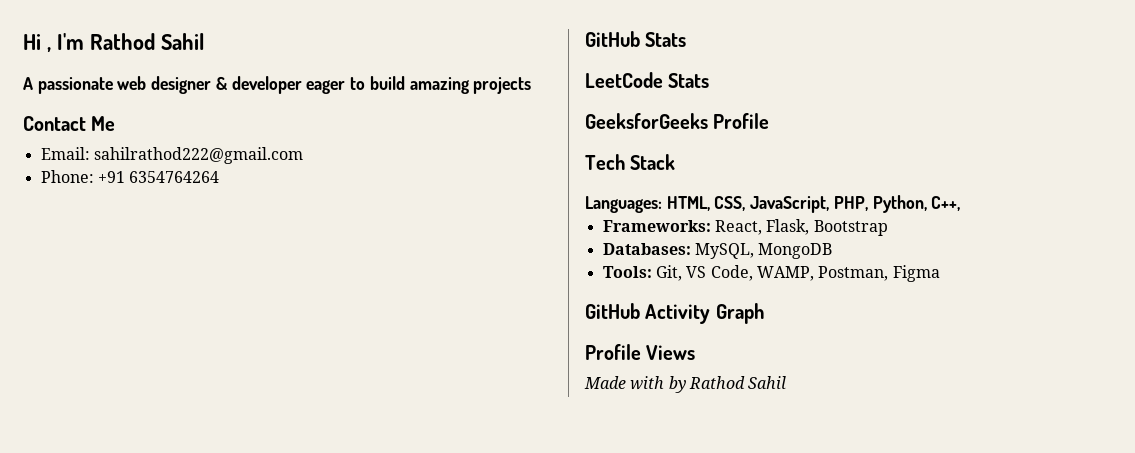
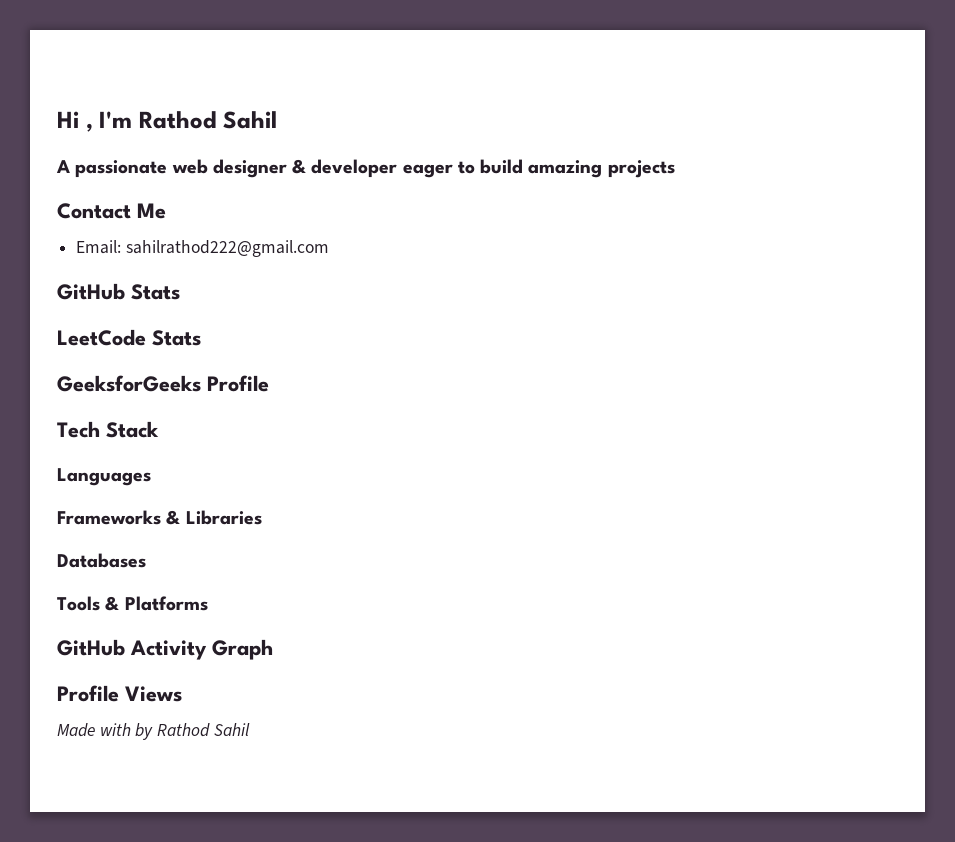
- Phone: +91 6354764264
- Languages: HTML, CSS, JavaScript, PHP, Python, C++,
- Frameworks: React, Flask, Bootstrap
- Databases: MySQL, MongoDB
- Tools: Git, VS Code, WAMP, Postman, Figma
+ Languages
+ Frameworks & Libraries
+ Databases
+ Tools & Platforms

